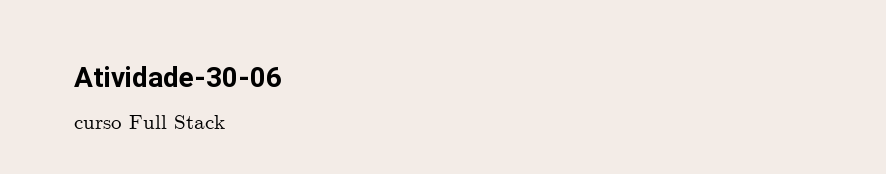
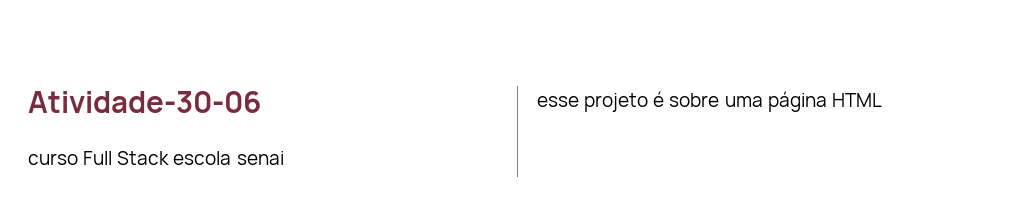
- curso Full Stack
+ curso Full Stack escola senai
+ esse projeto é sobre uma página HTML

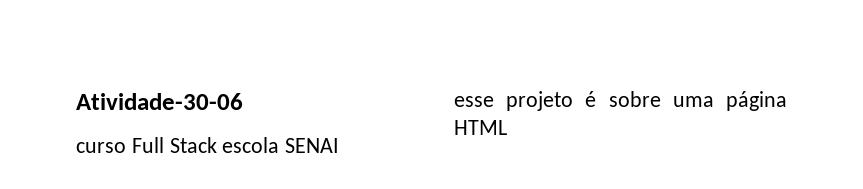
- curso Full Stack escola senai
+ curso Full Stack escola SENAI

